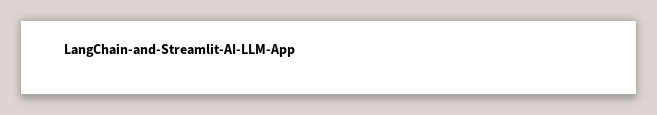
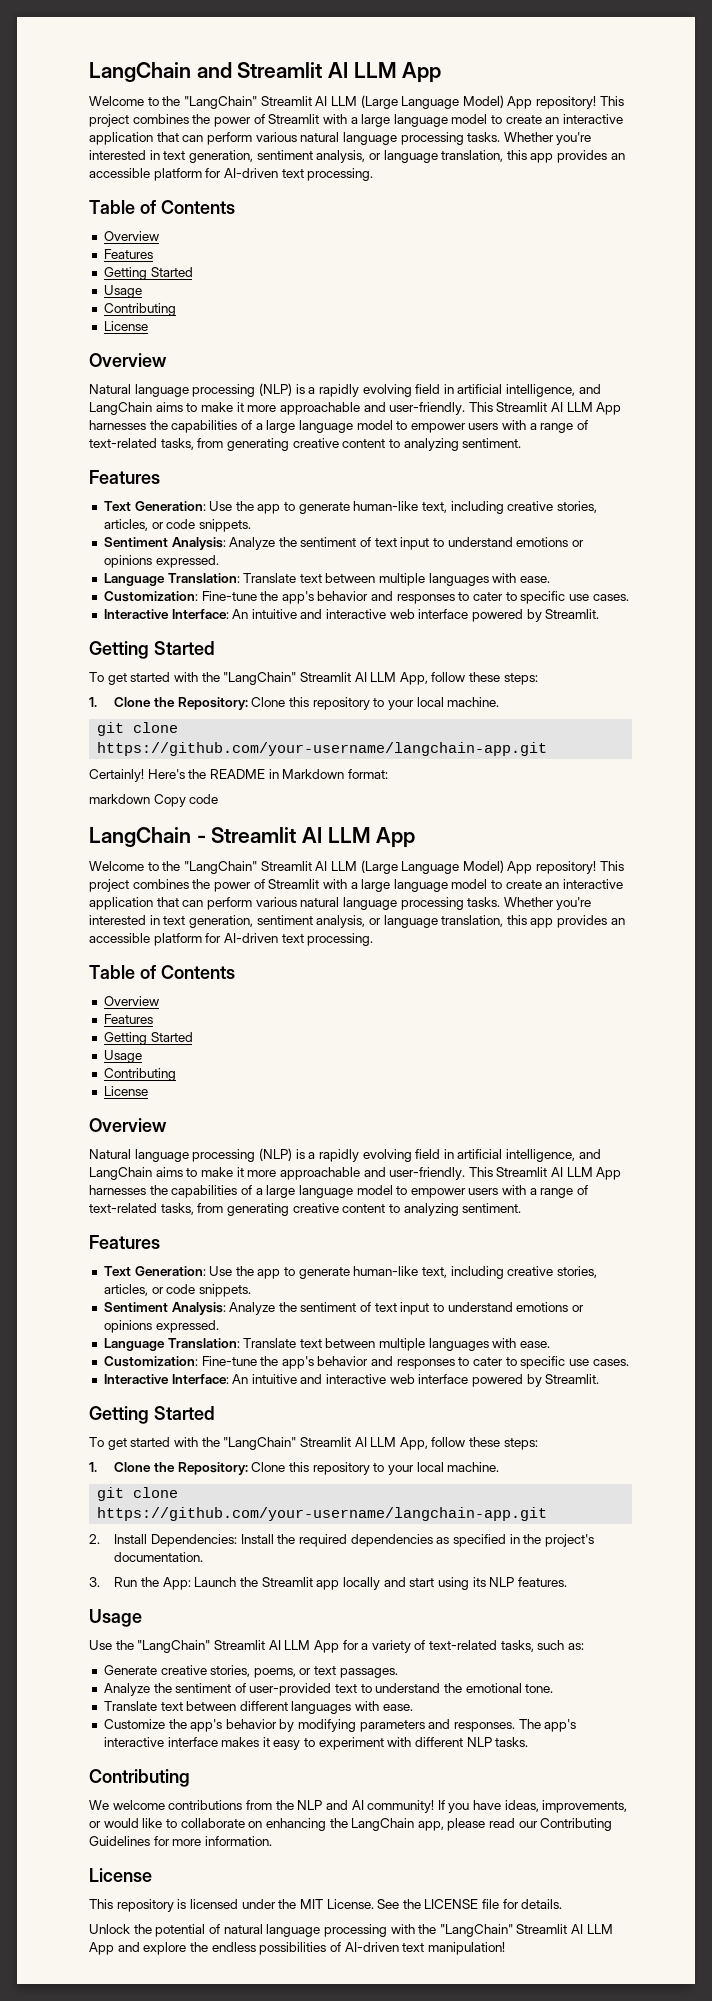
- LangChain-and-Streamlit-AI-LLM-App
+ LangChain and Streamlit AI LLM App
+ Welcome to the "LangChain" Streamlit AI LLM (Large Language Model) App repository! This project combines the power of Streamlit with a large language model to create an interactive application that can perform various natural language processing tasks. Whether you're interested in text generation, sentiment analysis, or language translation, this app provides an accessible platform for AI-driven text processing.
+ Table of Contents
+ Overview
+ Features
+ Getting Started
+ Usage
+ Contributing
+ License
+ Overview
+ Natural language processing (NLP) is a rapidly evolving field in artificial intelligence, and LangChain aims to make it more approachable and user-friendly. This Streamlit AI LLM App harnesses the capabilities of a large language model to empower users with a range of text-related tasks, from generating creative content to analyzing sentiment.
+ Features
+ Text Generation: Use the app to generate human-like text, including creative stories, articles, or code snippets.
+ Sentiment Analysis: Analyze the sentiment of text input to understand emotions or opinions expressed.
+ Language Translation: Translate text between multiple languages with ease.
+ Customization: Fine-tune the app's behavior and responses to cater to specific use cases.
+ Interactive Interface: An intuitive and interactive web interface powered by Streamlit.
+ Getting Started
+ To get started with the "LangChain" Streamlit AI LLM App, follow these steps:
+ 1. Clone the Repository: Clone this repository to your local machine.
+ git clone https://github.com/your-username/langchain-app.git
+ Certainly! Here's the README in Markdown format:
+ markdown Copy code
+ LangChain - Streamlit AI LLM App
+ Welcome to the "LangChain" Streamlit AI LLM (Large Language Model) App repository! This project combines the power of Streamlit with a large language model to create an interactive application that can perform various natural language processing tasks. Whether you're interested in text generation, sentiment analysis, or language translation, this app provides an accessible platform for AI-driven text processing.
+ Table of Contents
+ Overview
+ Features
+ Getting Started
+ Usage
+ Contributing
+ License
+ Overview
+ Natural language processing (NLP) is a rapidly evolving field in artificial intelligence, and LangChain aims to make it more approachable and user-friendly. This Streamlit AI LLM App harnesses the capabilities of a large language model to empower users with a range of text-related tasks, from generating creative content to analyzing sentiment.
+ Features
+ Text Generation: Use the app to generate human-like text, including creative stories, articles, or code snippets.
+ Sentiment Analysis: Analyze the sentiment of text input to understand emotions or opinions expressed.
+ Language Translation: Translate text between multiple languages with ease.
+ Customization: Fine-tune the app's behavior and responses to cater to specific use cases.
+ Interactive Interface: An intuitive and interactive web interface powered by Streamlit.
+ Getting Started
+ To get started with the "LangChain" Streamlit AI LLM App, follow these steps:
+ 1. Clone the Repository: Clone this repository to your local machine.
+ git clone https://github.com/your-username/langchain-app.git
+ 2. Install Dependencies: Install the required dependencies as specified in the project's documentation.
+ 3. Run the App: Launch the Streamlit app locally and start using its NLP features.
+ Usage
+ Use the "LangChain" Streamlit AI LLM App for a variety of text-related tasks, such as:
+ Generate creative stories, poems, or text passages.
+ Analyze the sentiment of user-provided text to understand the emotional tone.
+ Translate text between different languages with ease.
+ Customize the app's behavior by modifying parameters and responses. The app's interactive interface makes it easy to experiment with different NLP tasks.
+ Contributing
+ We welcome contributions from the NLP and AI community! If you have ideas, improvements, or would like to collaborate on enhancing the LangChain app, please read our Contributing Guidelines for more information.
+ License
+ This repository is licensed under the MIT License. See the LICENSE file for details.
+ Unlock the potential of natural language processing with the "LangChain" Streamlit AI LLM App and explore the endless possibilities of AI-driven text manipulation!

